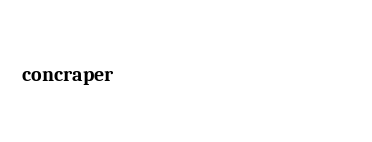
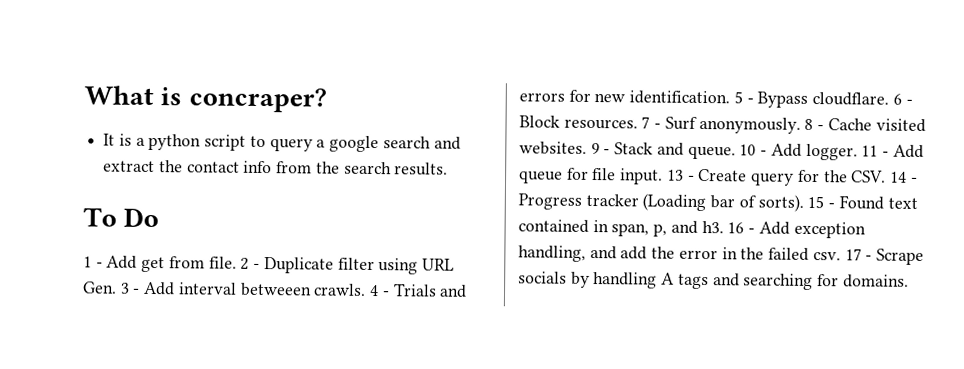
- concraper
+ What is concraper?
+ It is a python script to query a google search and extract the contact info from the search results.
+ To Do
+ 1 - Add get from file. 2 - Duplicate filter using URL Gen. 3 - Add interval betweeen crawls. 4 - Trials and errors for new identification. 5 - Bypass cloudflare. 6 - Block resources. 7 - Surf anonymously. 8 - Cache visited websites. 9 - Stack and queue. 10 - Add logger. 11 - Add queue for file input. 13 - Create query for the CSV. 14 - Progress tracker (Loading bar of sorts). 15 - Found text contained in span, p, and h3. 16 - Add exception handling, and add the error in the failed csv. 17 - Scrape socials by handling A tags and searching for domains.

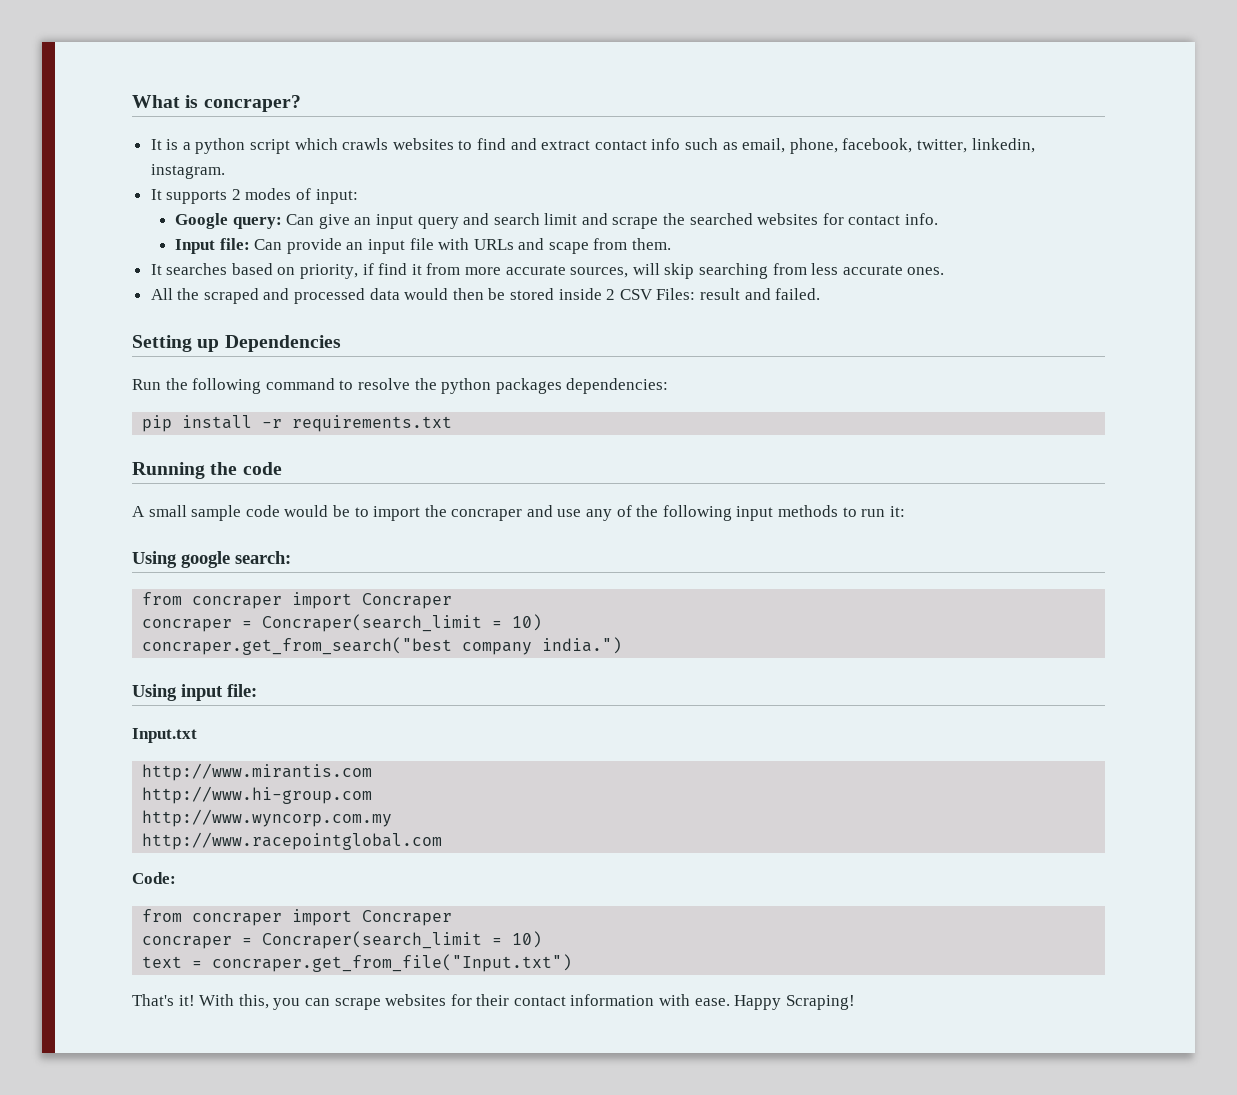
- It is a python script to query a google search and extract the contact info from the search results.
- To Do
- 1 - Add get from file. 2 - Duplicate filter using URL Gen. 3 - Add interval betweeen crawls. 4 - Trials and errors for new identification. 5 - Bypass cloudflare. 6 - Block resources. 7 - Surf anonymously. 8 - Cache visited websites. 9 - Stack and queue. 10 - Add logger. 11 - Add queue for file input. 13 - Create query for the CSV. 14 - Progress tracker (Loading bar of sorts). 15 - Found text contained in span, p, and h3. 16 - Add exception handling, and add the error in the failed csv. 17 - Scrape socials by handling A tags and searching for domains.
+ It is a python script which crawls websites to find and extract contact info such as email, phone, facebook, twitter, linkedin, instagram.
+ It supports 2 modes of input:
+ Google query: Can give an input query and search limit and scrape the searched websites for contact info.
+ Input file: Can provide an input file with URLs and scape from them.
+ It searches based on priority, if find it from more accurate sources, will skip searching from less accurate ones.
+ All the scraped and processed data would then be stored inside 2 CSV Files: result and failed.
+ Setting up Dependencies
+ Run the following command to resolve the python packages dependencies:
+ pip install -r requirements.txt
+ Running the code
+ A small sample code would be to import the concraper and use any of the following input methods to run it:
+ Using google search:
+ from concraper import Concraper
+ concraper = Concraper(search_limit = 10)
+ concraper.get_from_search("best company india.")
+ Using input file:
+ Input.txt
+ http://www.mirantis.com
+ http://www.hi-group.com
+ http://www.wyncorp.com.my
+ http://www.racepointglobal.com
+ Code:
+ from concraper import Concraper
+ concraper = Concraper(search_limit = 10)
+ text = concraper.get_from_file("Input.txt")
+ That's it! With this, you can scrape websites for their contact information with ease. Happy Scraping!

